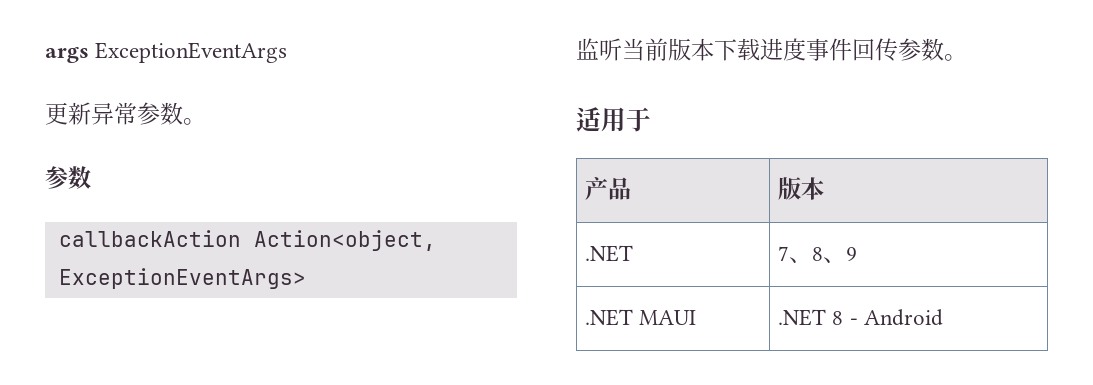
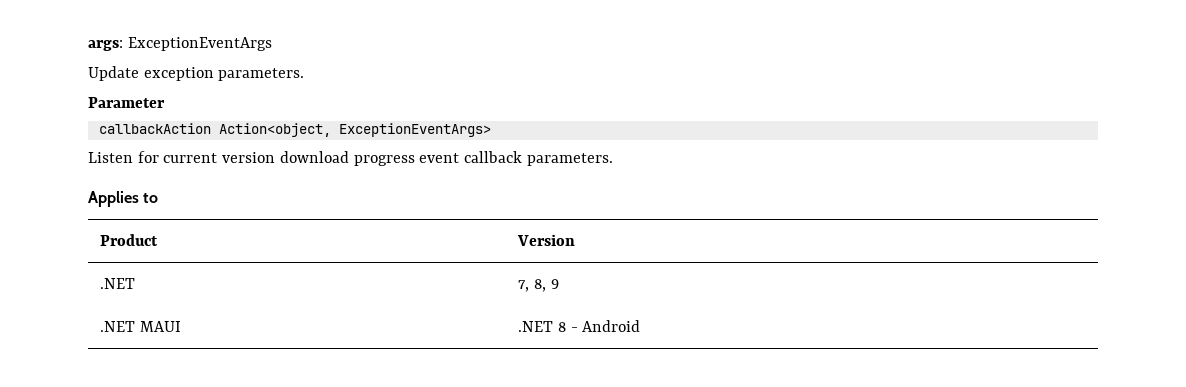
- args ExceptionEventArgs
+ args: ExceptionEventArgs
- 更新异常参数。
- 参数
+ Update exception parameters.
+ Parameter
- 监听当前版本下载进度事件回传参数。
- 适用于
- 产品 | 版本
- .NET | 7、8、9
+ Listen for current version download progress event callback parameters.
+ Applies to
+ Product | Version
+ .NET | 7, 8, 9

